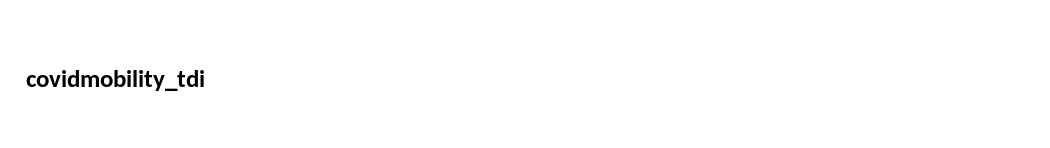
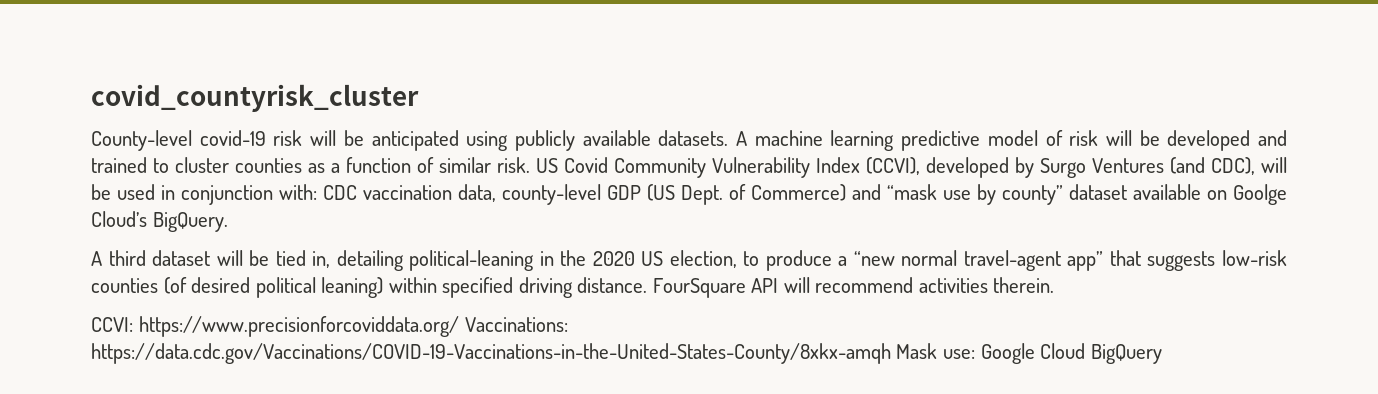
- covidmobility_tdi
+ covid_countyrisk_cluster
+ County-level covid-19 risk will be anticipated using publicly available datasets. A machine learning predictive model of risk will be developed and trained to cluster counties as a function of similar risk. US Covid Community Vulnerability Index (CCVI), developed by Surgo Ventures (and CDC), will be used in conjunction with: CDC vaccination data, county-level GDP (US Dept. of Commerce) and “mask use by county” dataset available on Goolge Cloud’s BigQuery.
+ A third dataset will be tied in, detailing political-leaning in the 2020 US election, to produce a “new normal travel-agent app” that suggests low-risk counties (of desired political leaning) within specified driving distance. FourSquare API will recommend activities therein.
+ CCVI: https://www.precisionforcoviddata.org/ Vaccinations: https://data.cdc.gov/Vaccinations/COVID-19-Vaccinations-in-the-United-States-County/8xkx-amqh Mask use: Google Cloud BigQuery

